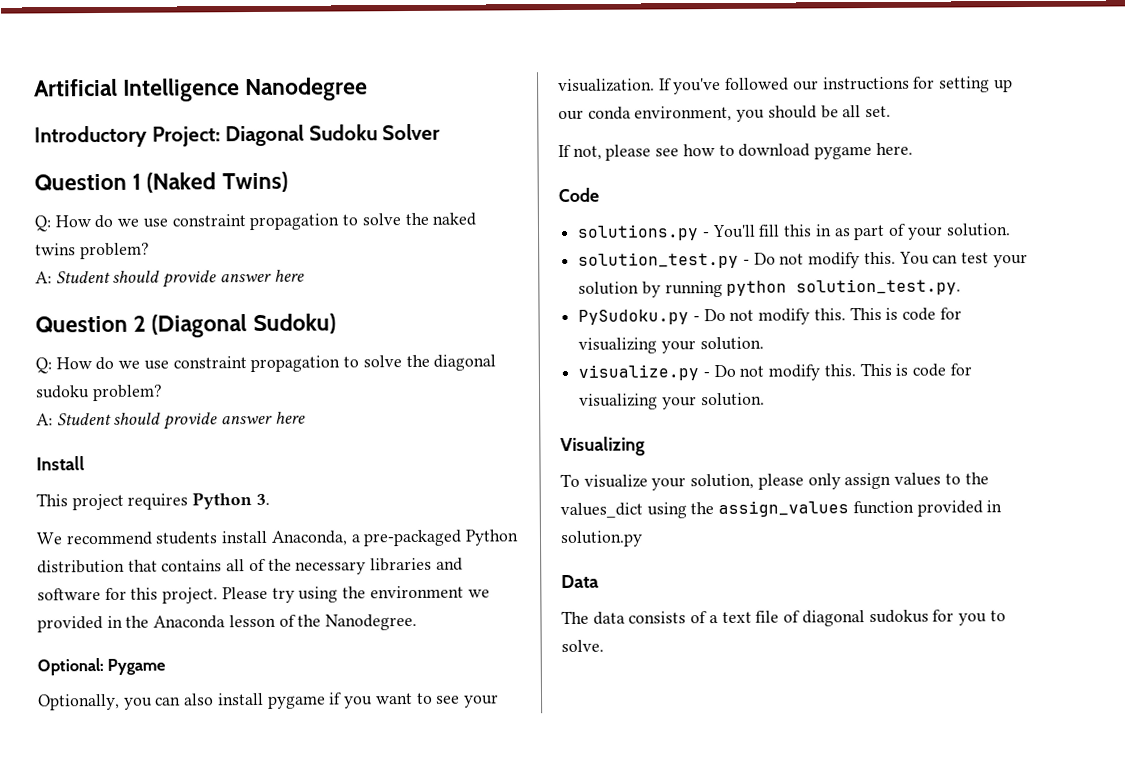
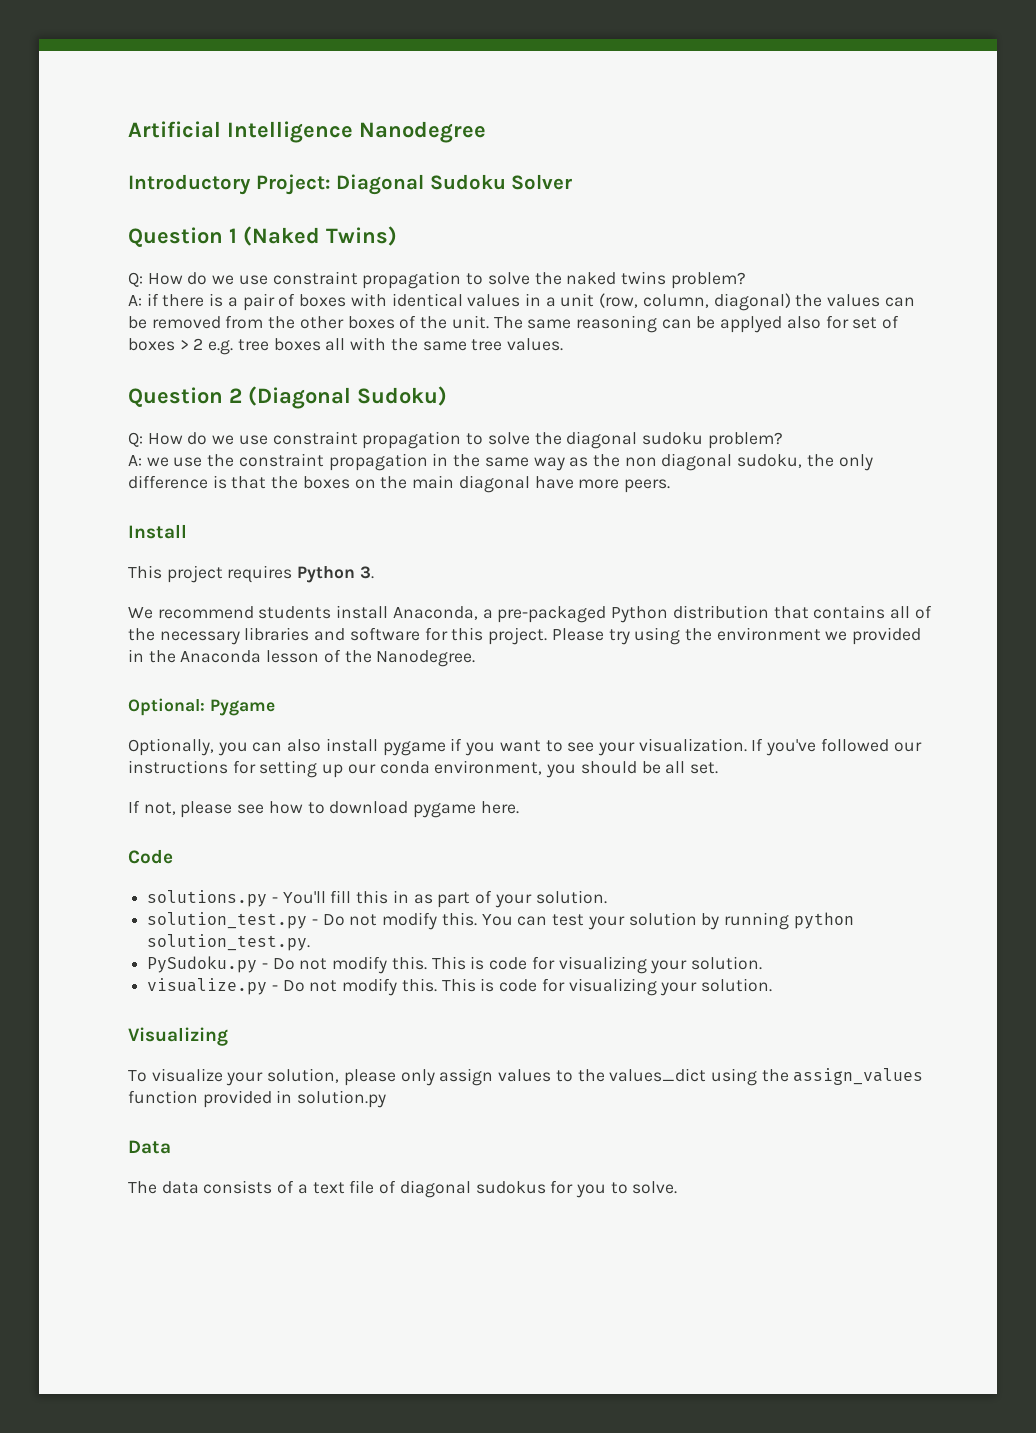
  Q: How do we use constraint propagation to solve the naked twins problem?
- A: Student should provide answer here
+ A: if there is a pair of boxes with identical values in a unit (row, column, diagonal) the values can be removed from the other boxes of the unit. The same reasoning can be applyed also for set of boxes > 2 e.g. tree boxes all with the same tree values.
  Q: How do we use constraint propagation to solve the diagonal sudoku problem?
- A: Student should provide answer here
+ A: we use the constraint propagation in the same way as the non diagonal sudoku, the only difference is that the boxes on the main diagonal have more peers.

